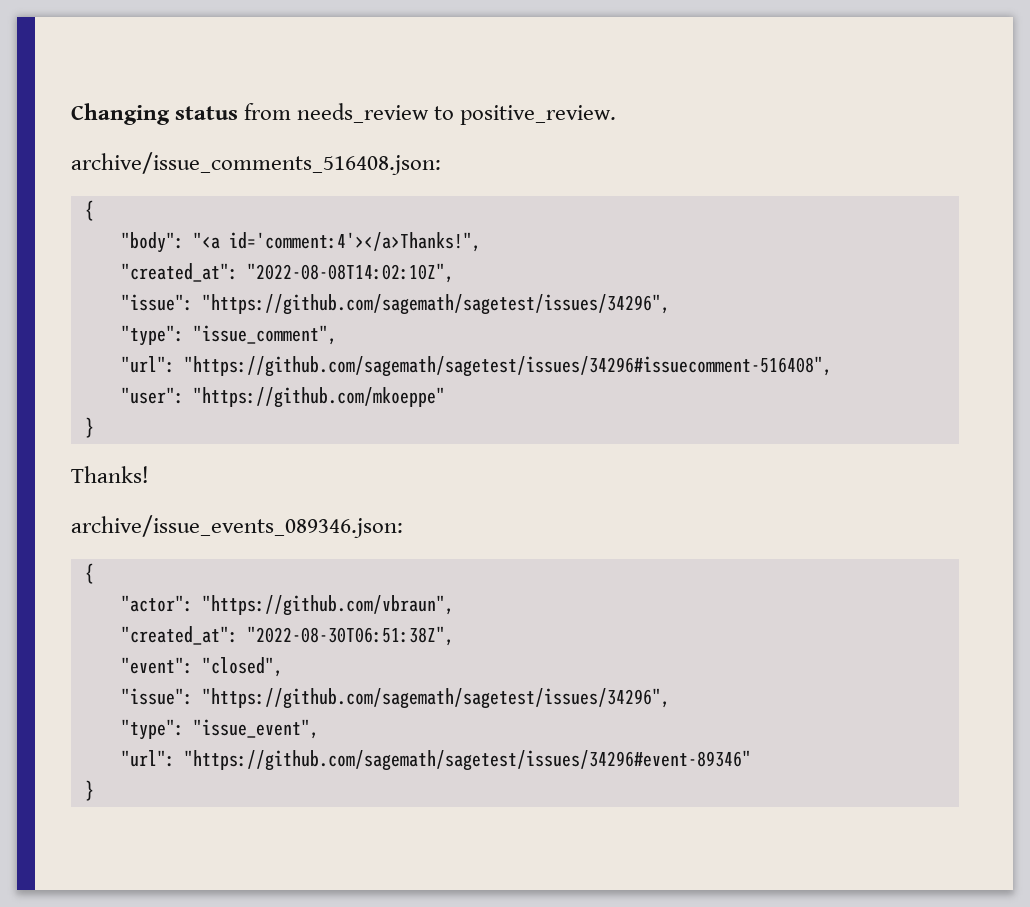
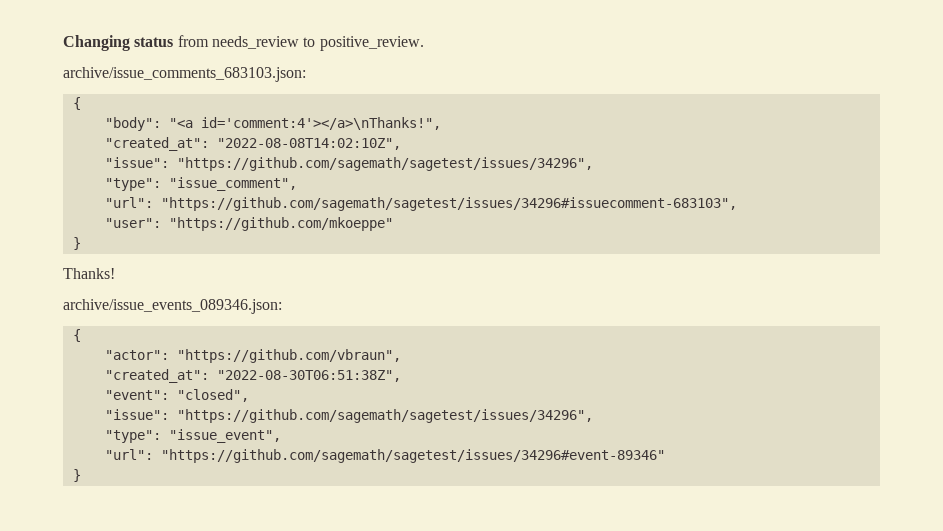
- archive/issue_comments_516408.json:
+ archive/issue_comments_683103.json:
- "body": "<a id='comment:4'></a>Thanks!",
+ "body": "<a id='comment:4'></a>\nThanks!",
- "url": "https://github.com/sagemath/sagetest/issues/34296#issuecomment-516408",
+ "url": "https://github.com/sagemath/sagetest/issues/34296#issuecomment-683103",

